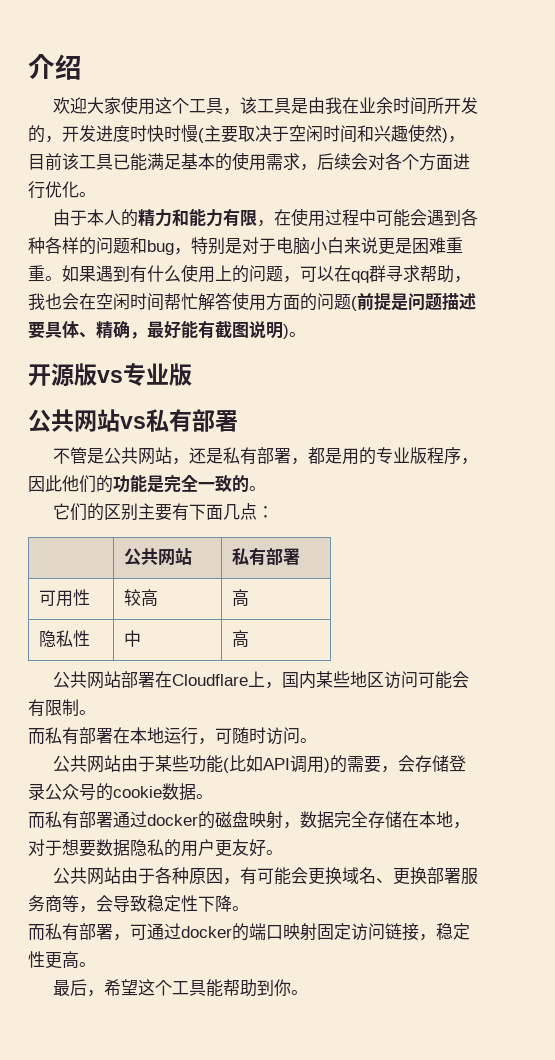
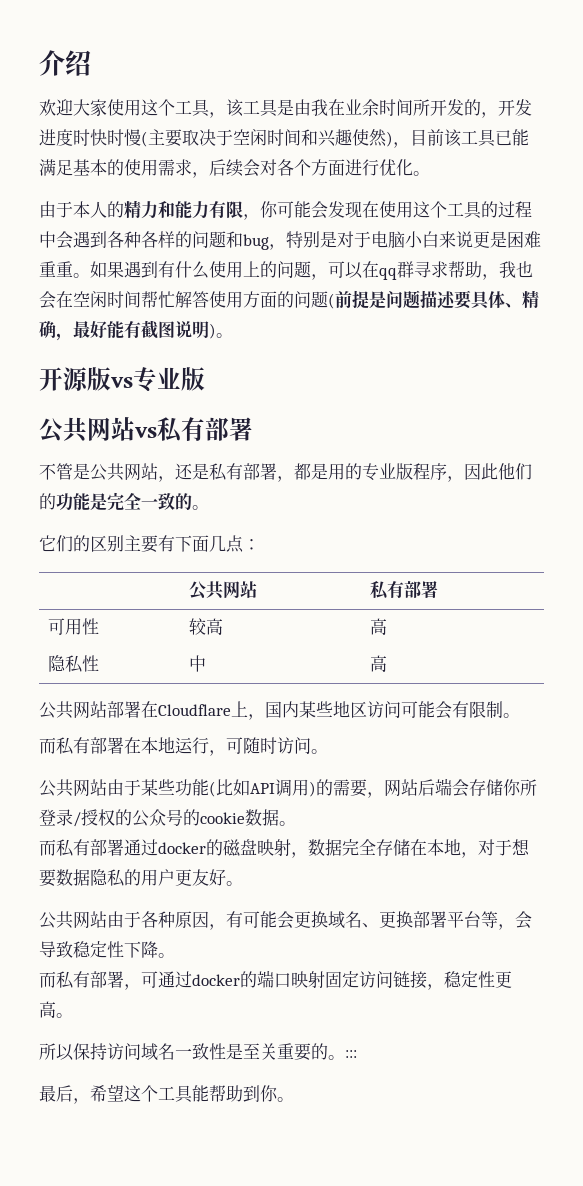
- 由于本人的精力和能力有限，在使用过程中可能会遇到各种各样的问题和bug，特别是对于电脑小白来说更是困难重重。
+ 由于本人的精力和能力有限，你可能会发现在使用这个工具的过程中会遇到各种各样的问题和bug，特别是对于电脑小白来说更是困难重重。
- 公共网站由于某些功能(比如API调用)的需要，会存储登录公众号的cookie数据。
+ 公共网站由于某些功能(比如API调用)的需要，网站后端会存储你所登录/授权的公众号的cookie数据。
- 公共网站由于各种原因，有可能会更换域名、更换部署服务商等，会导致稳定性下降。
+ 公共网站由于各种原因，有可能会更换域名、更换部署平台等，会导致稳定性下降。
+ 所以保持访问域名一致性是至关重要的。:::

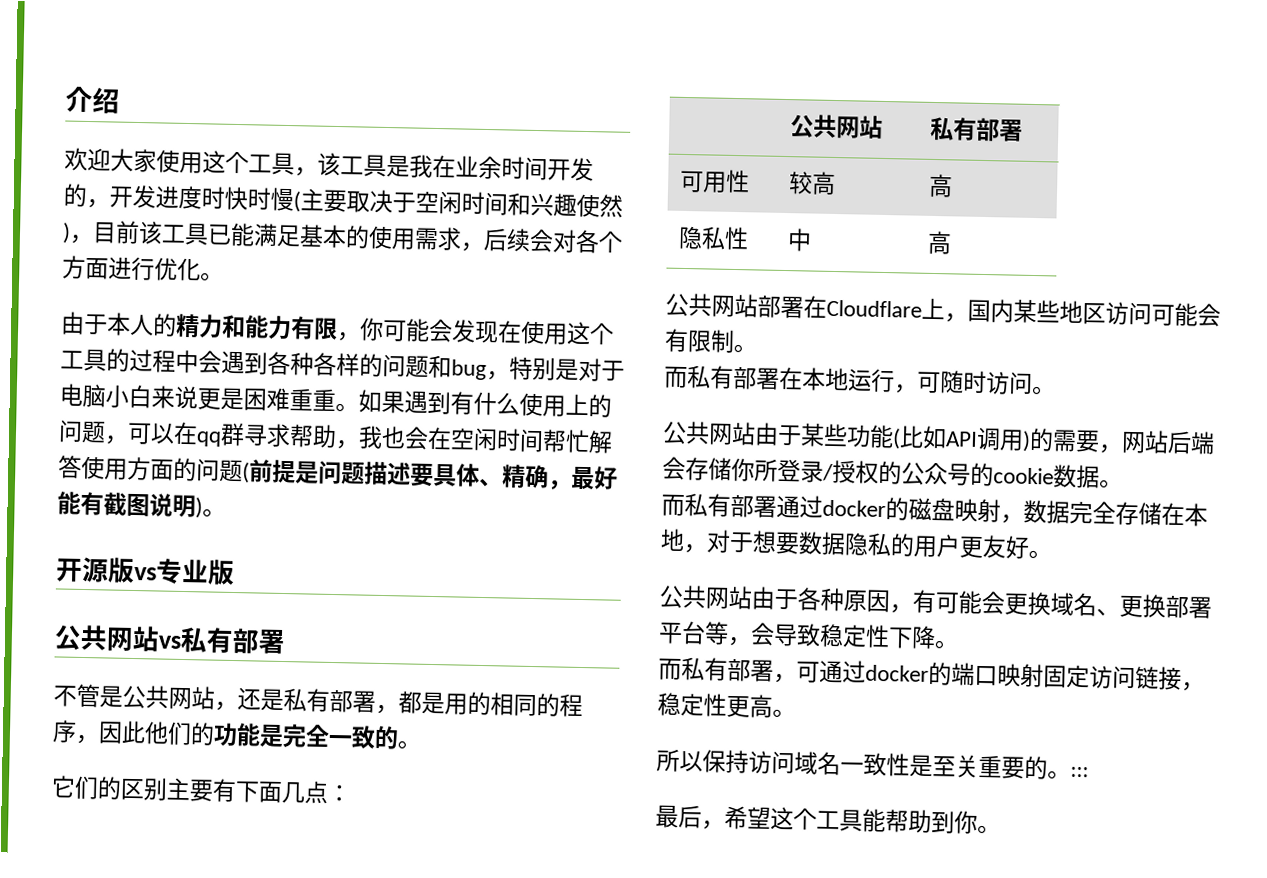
- 欢迎大家使用这个工具，该工具是由我在业余时间所开发的，开发进度时快时慢(主要取决于空闲时间和兴趣使然)，目前该工具已能满足基本的使用需求，后续会对各个方面进行优化。
+ 欢迎大家使用这个工具，该工具是我在业余时间开发的，开发进度时快时慢(主要取决于空闲时间和兴趣使然)，目前该工具已能满足基本的使用需求，后续会对各个方面进行优化。
- 不管是公共网站，还是私有部署，都是用的专业版程序，因此他们的功能是完全一致的。
+ 不管是公共网站，还是私有部署，都是用的相同的程序，因此他们的功能是完全一致的。

